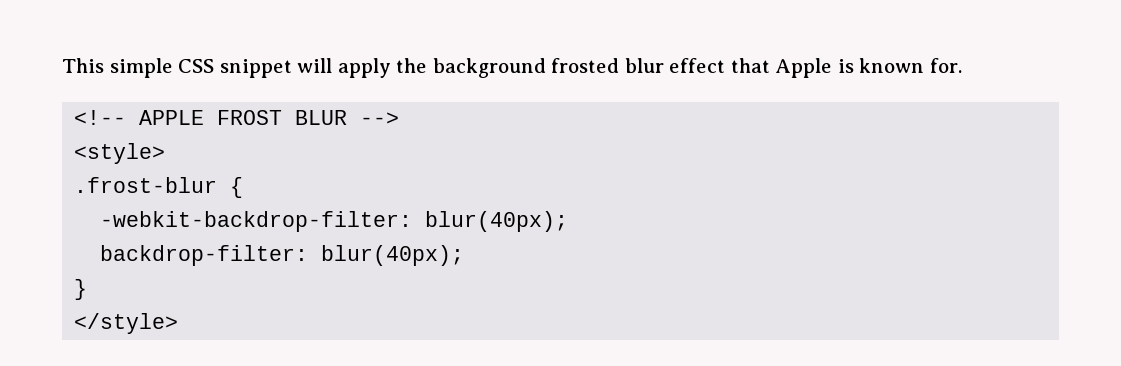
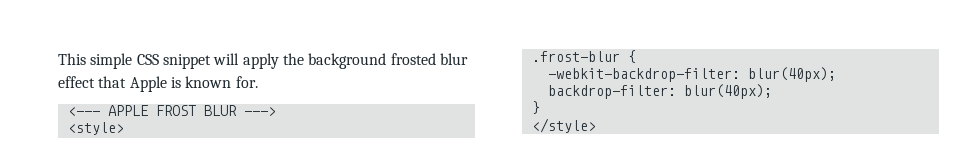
- <!-- APPLE FROST BLUR -->
+ <--- APPLE FROST BLUR --->

